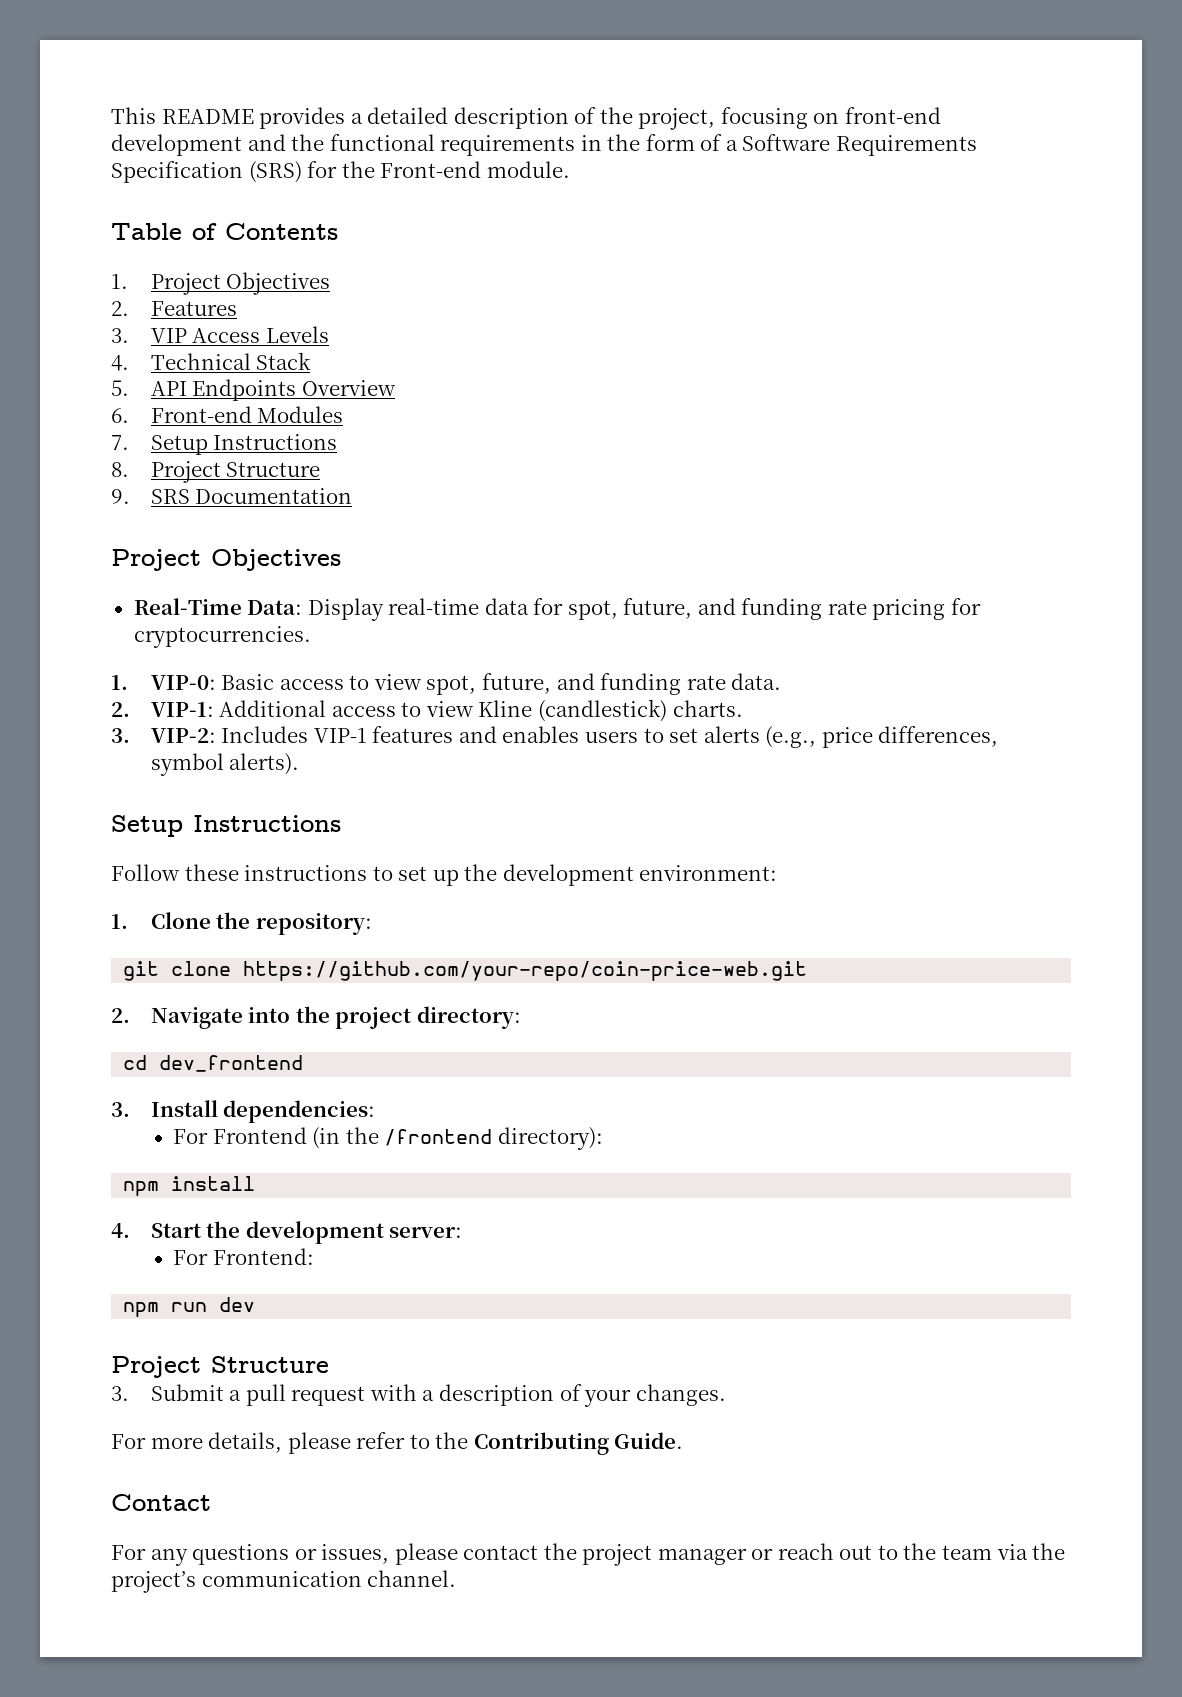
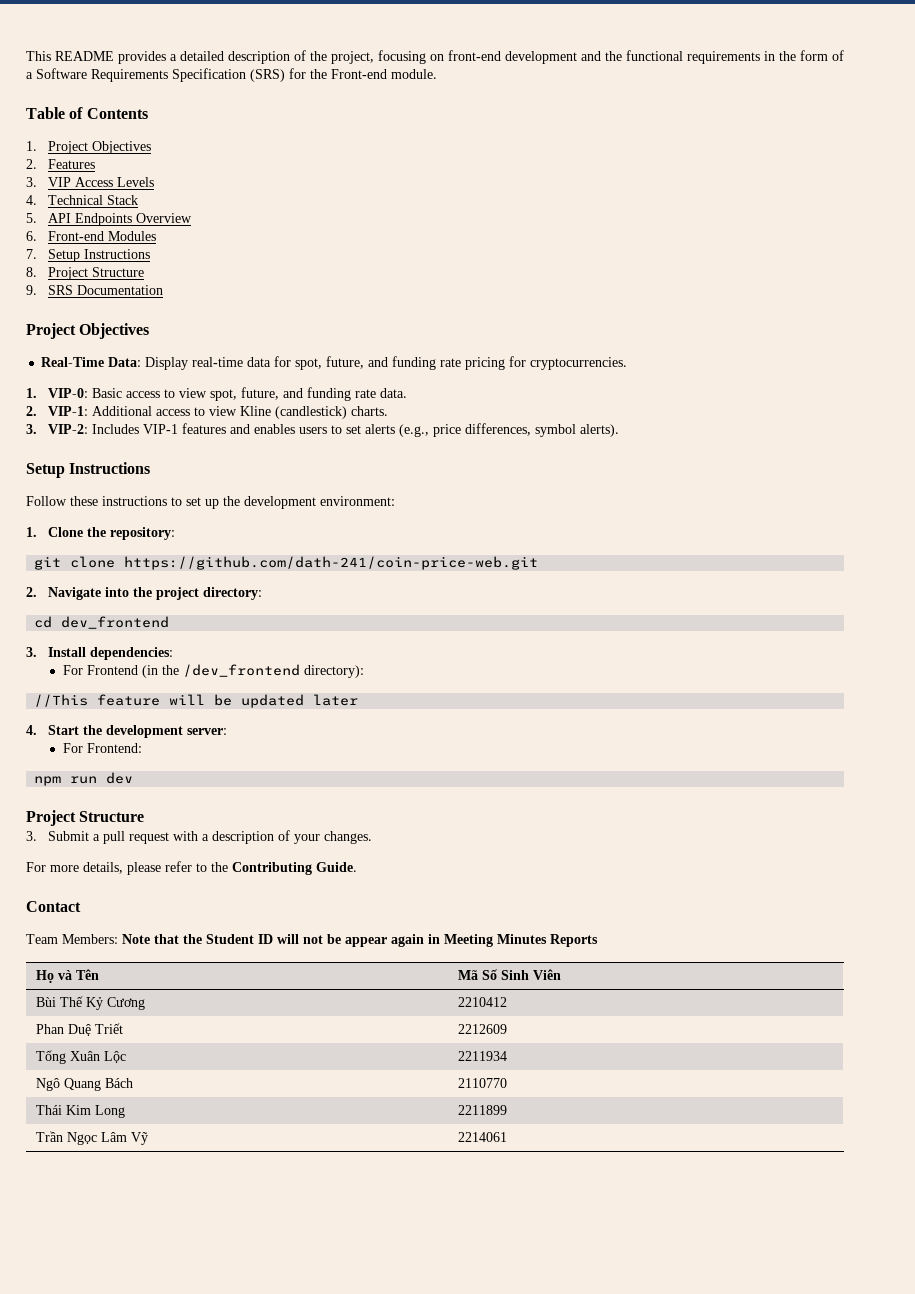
- git clone https://github.com/your-repo/coin-price-web.git
+ git clone https://github.com/dath-241/coin-price-web.git
- For Frontend (in the /frontend directory):
+ For Frontend (in the /dev_frontend directory):
- npm install
+ //This feature will be updated later
- For any questions or issues, please contact the project manager or reach out to the team via the project’s communication channel.
+ Team Members: Note that the Student ID will not be appear again in Meeting Minutes Reports
+ Họ và Tên | Mã Số Sinh Viên
+ Bùi Thế Kỷ Cương | 2210412
+ Phan Duệ Triết | 2212609
+ Tống Xuân Lộc | 2211934
+ Ngô Quang Bách | 2110770
+ Thái Kim Long | 2211899
+ Trần Ngọc Lâm Vỹ | 2214061

